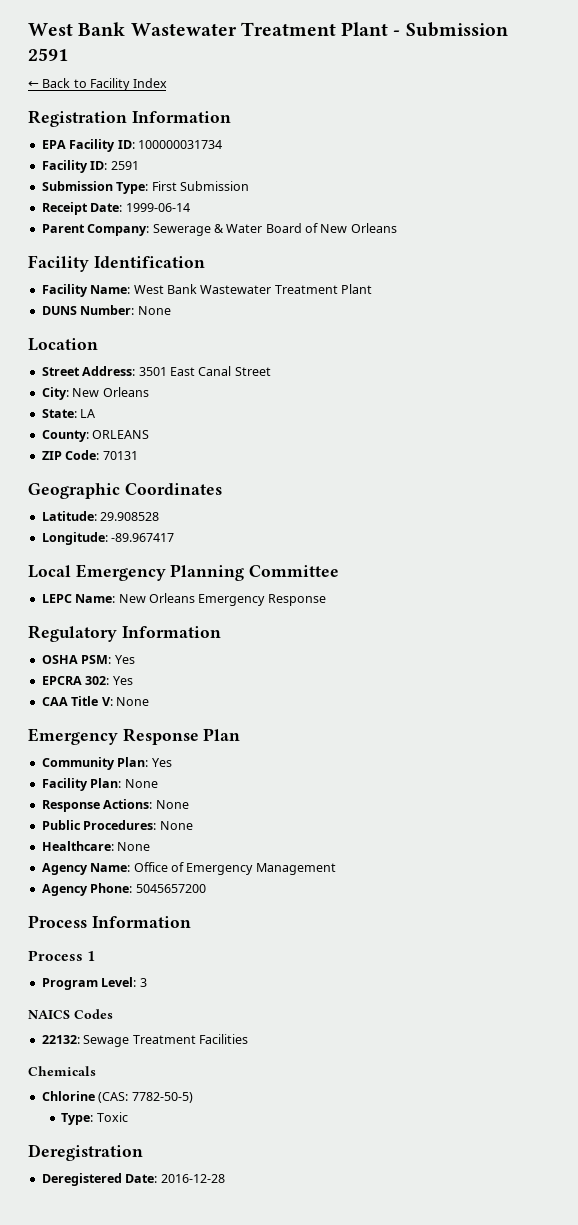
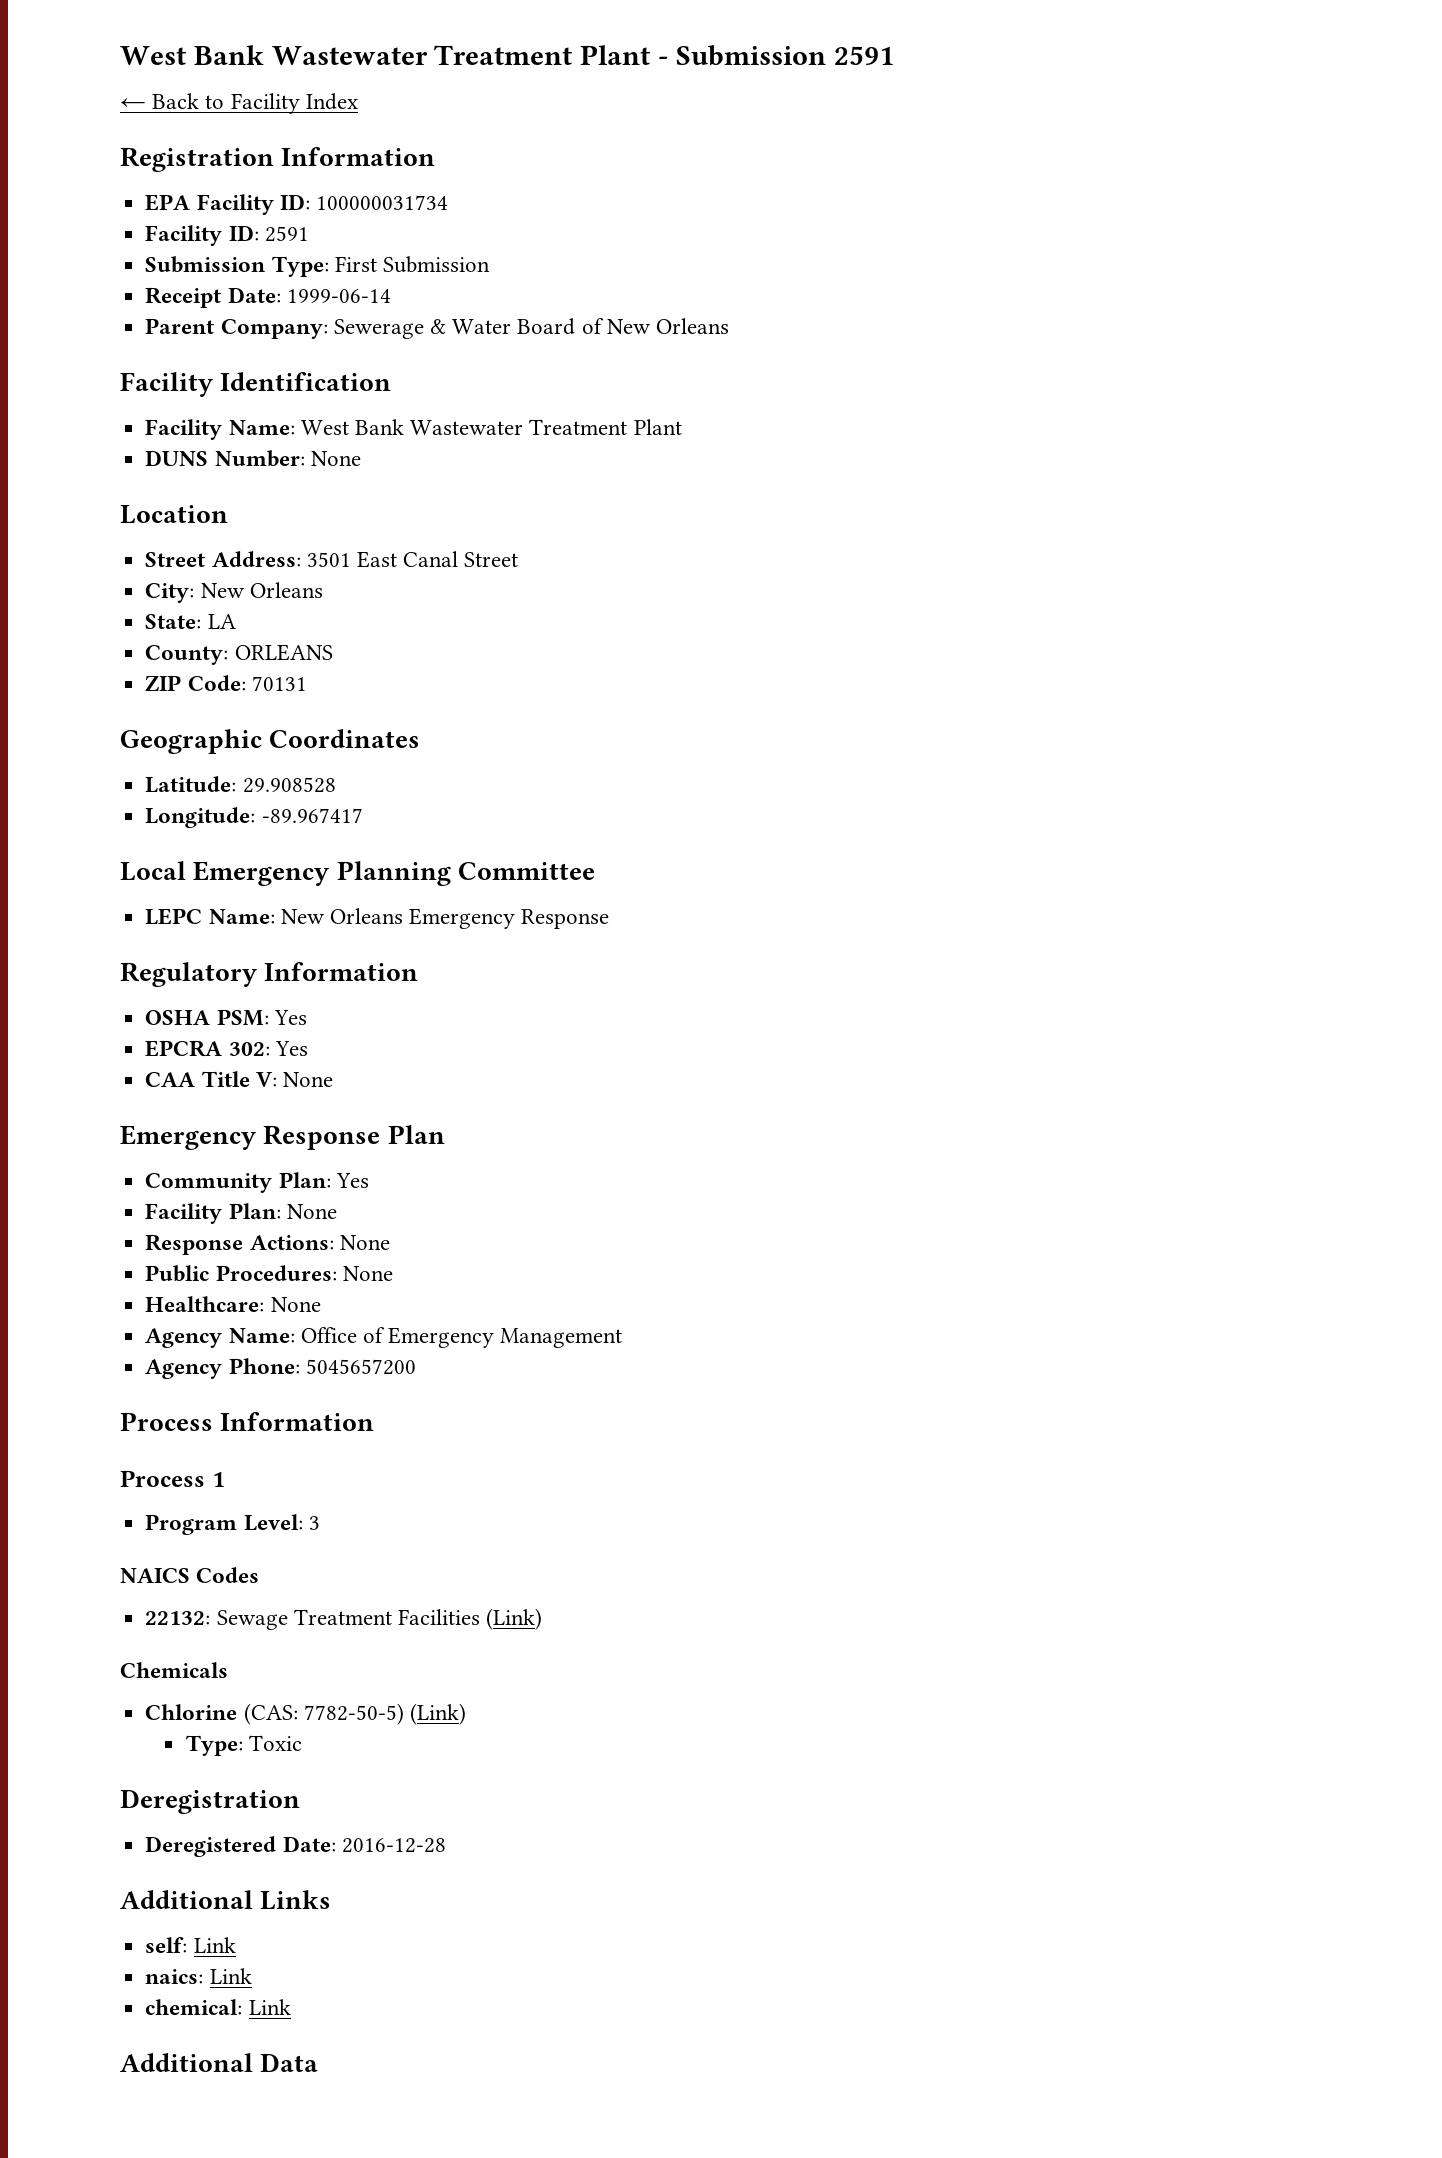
- 22132: Sewage Treatment Facilities
+ 22132: Sewage Treatment Facilities (Link)
- Chlorine (CAS: 7782-50-5)
+ Chlorine (CAS: 7782-50-5) (Link)
+ Additional Links
+ self: Link
+ naics: Link
+ chemical: Link
+ Additional Data

